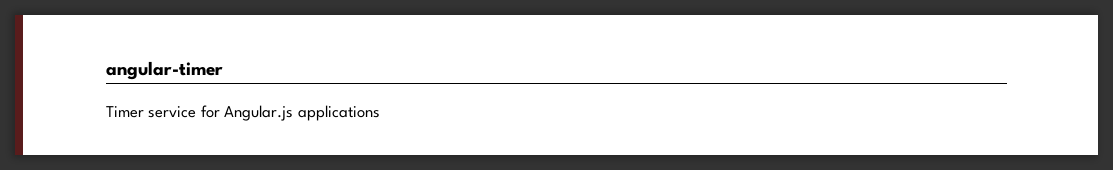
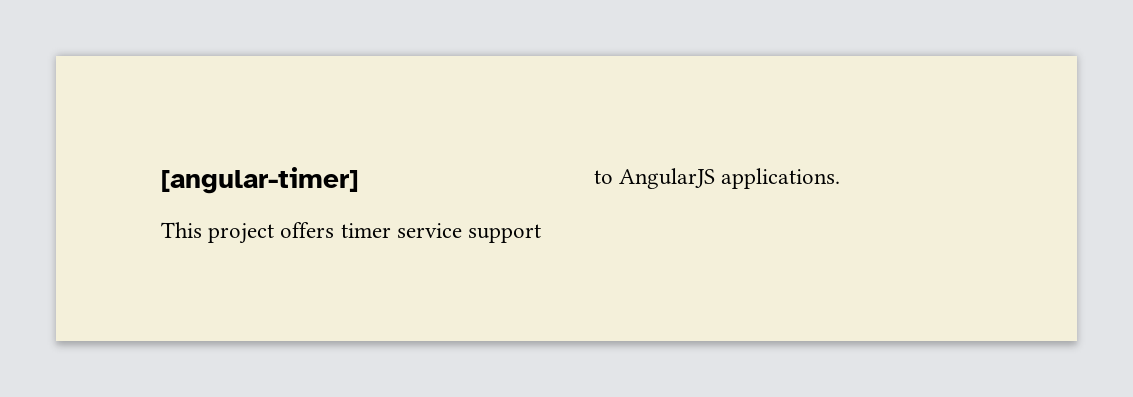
- angular-timer
- Timer service for Angular.js applications
+ [angular-timer]
+ This project offers timer service support to AngularJS applications.

